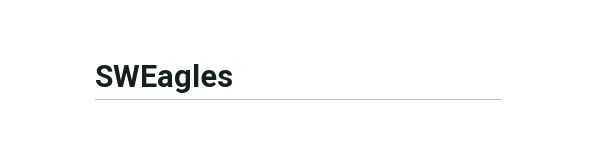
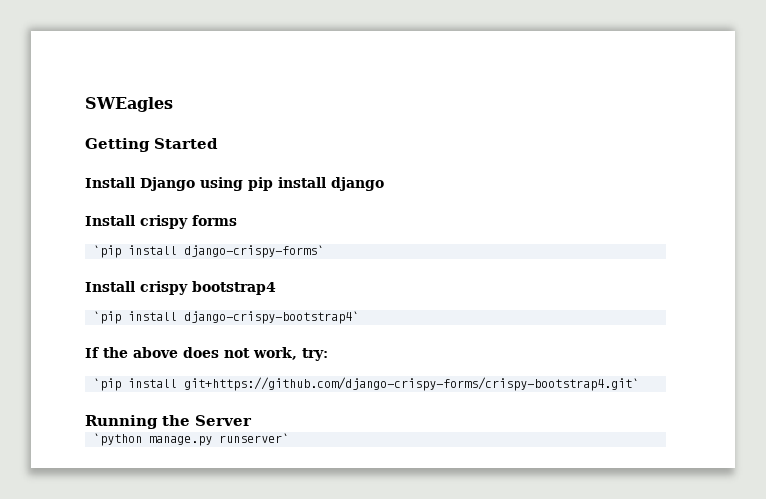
+ Getting Started
+ Install Django using pip install django
+ Install crispy forms
+ `pip install django-crispy-forms`
+ Install crispy bootstrap4
+ `pip install django-crispy-bootstrap4`
+ If the above does not work, try:
+ `pip install git+https://github.com/django-crispy-forms/crispy-bootstrap4.git`
+ Running the Server
+ `python manage.py runserver`

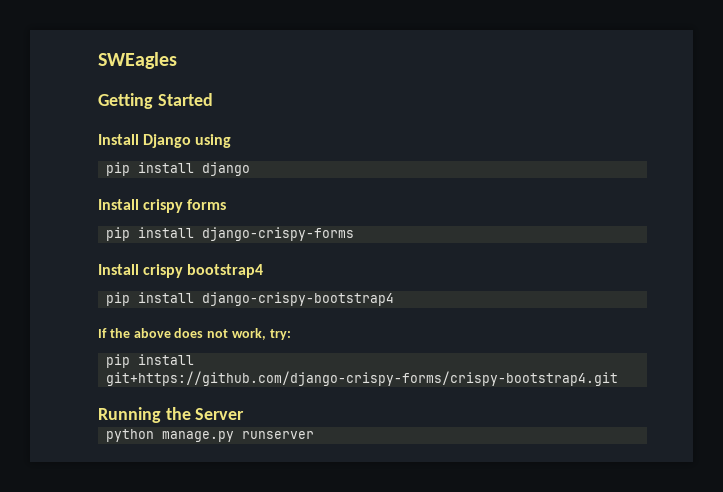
- Install Django using pip install django
+ Install Django using
+ pip install django
- `pip install django-crispy-forms`
+ pip install django-crispy-forms
- `pip install django-crispy-bootstrap4`
+ pip install django-crispy-bootstrap4
- `pip install git+https://github.com/django-crispy-forms/crispy-bootstrap4.git`
+ pip install git+https://github.com/django-crispy-forms/crispy-bootstrap4.git
- `python manage.py runserver`
+ python manage.py runserver

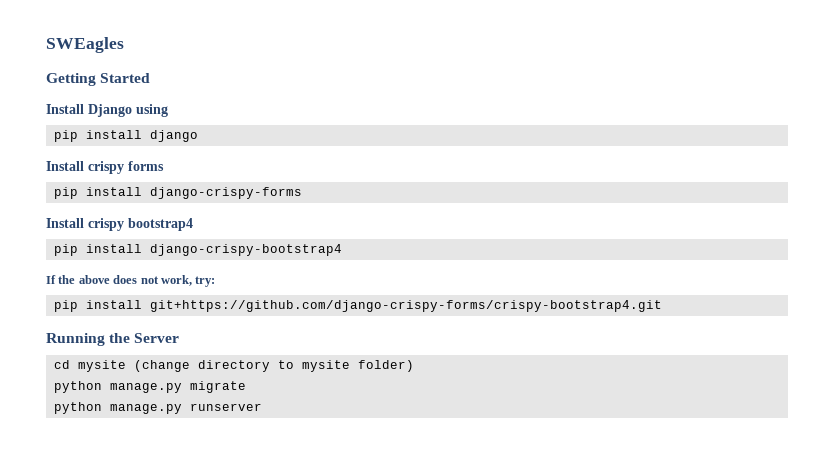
+ cd mysite (change directory to mysite folder)
+ python manage.py migrate

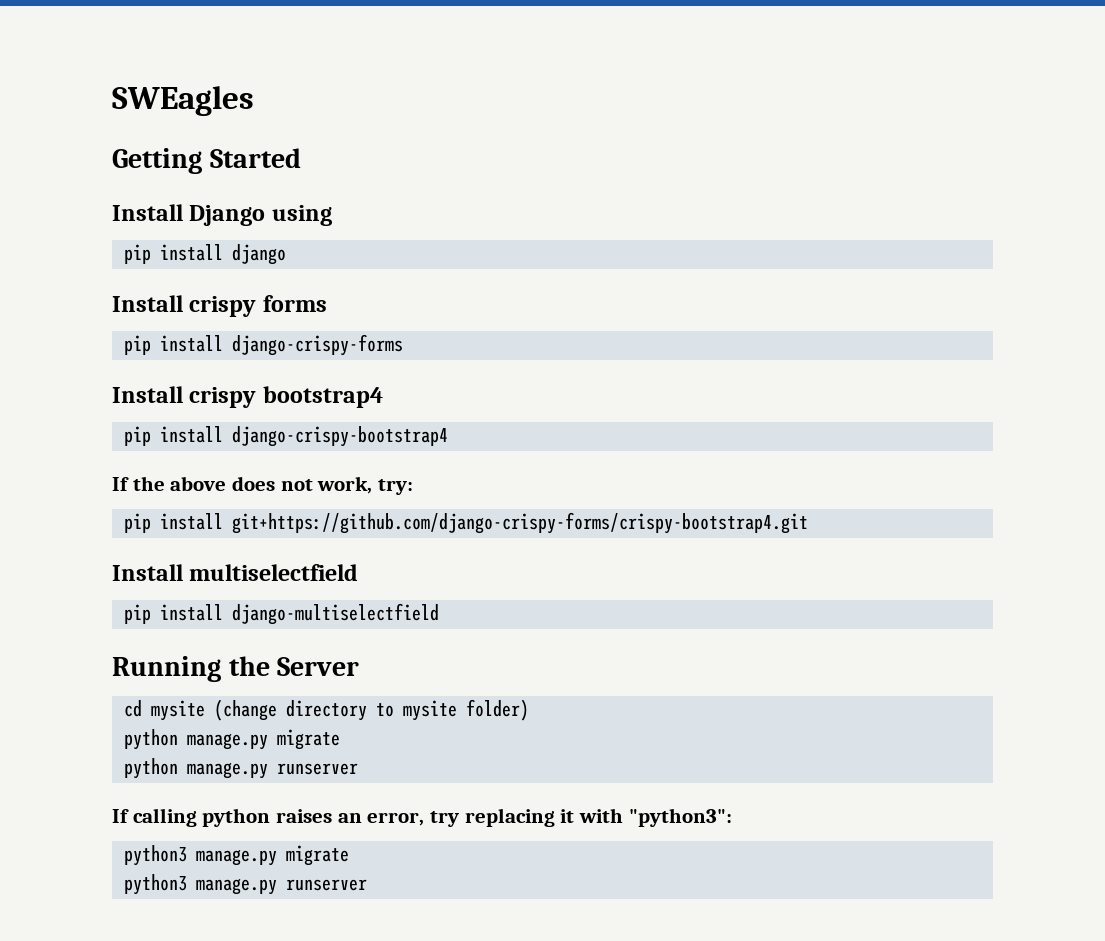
+ Install multiselectfield
+ pip install django-multiselectfield
+ If calling python raises an error, try replacing it with "python3":
+ python3 manage.py migrate
+ python3 manage.py runserver

